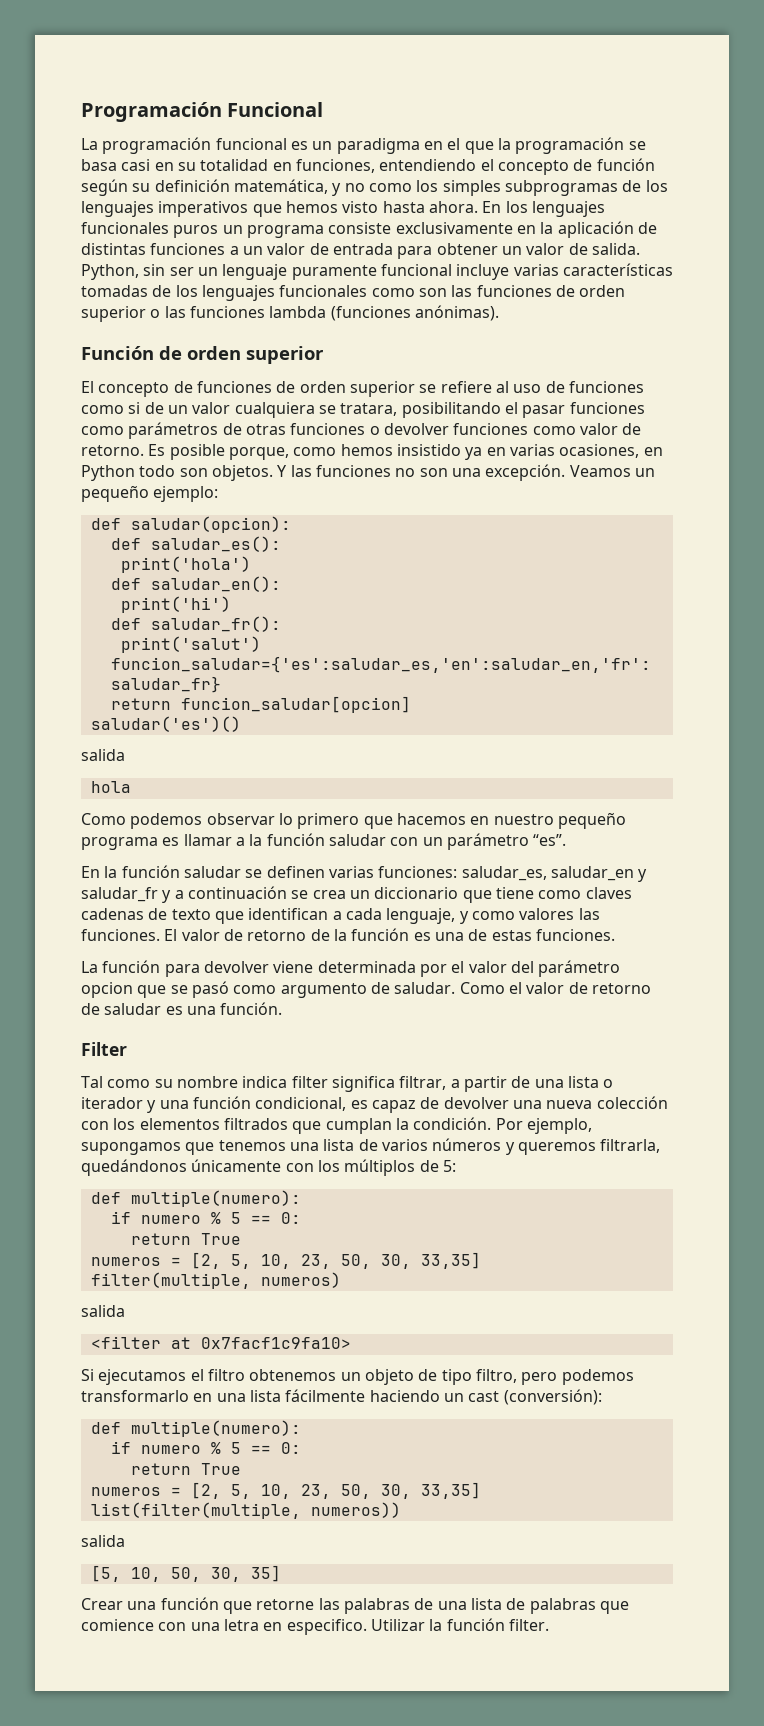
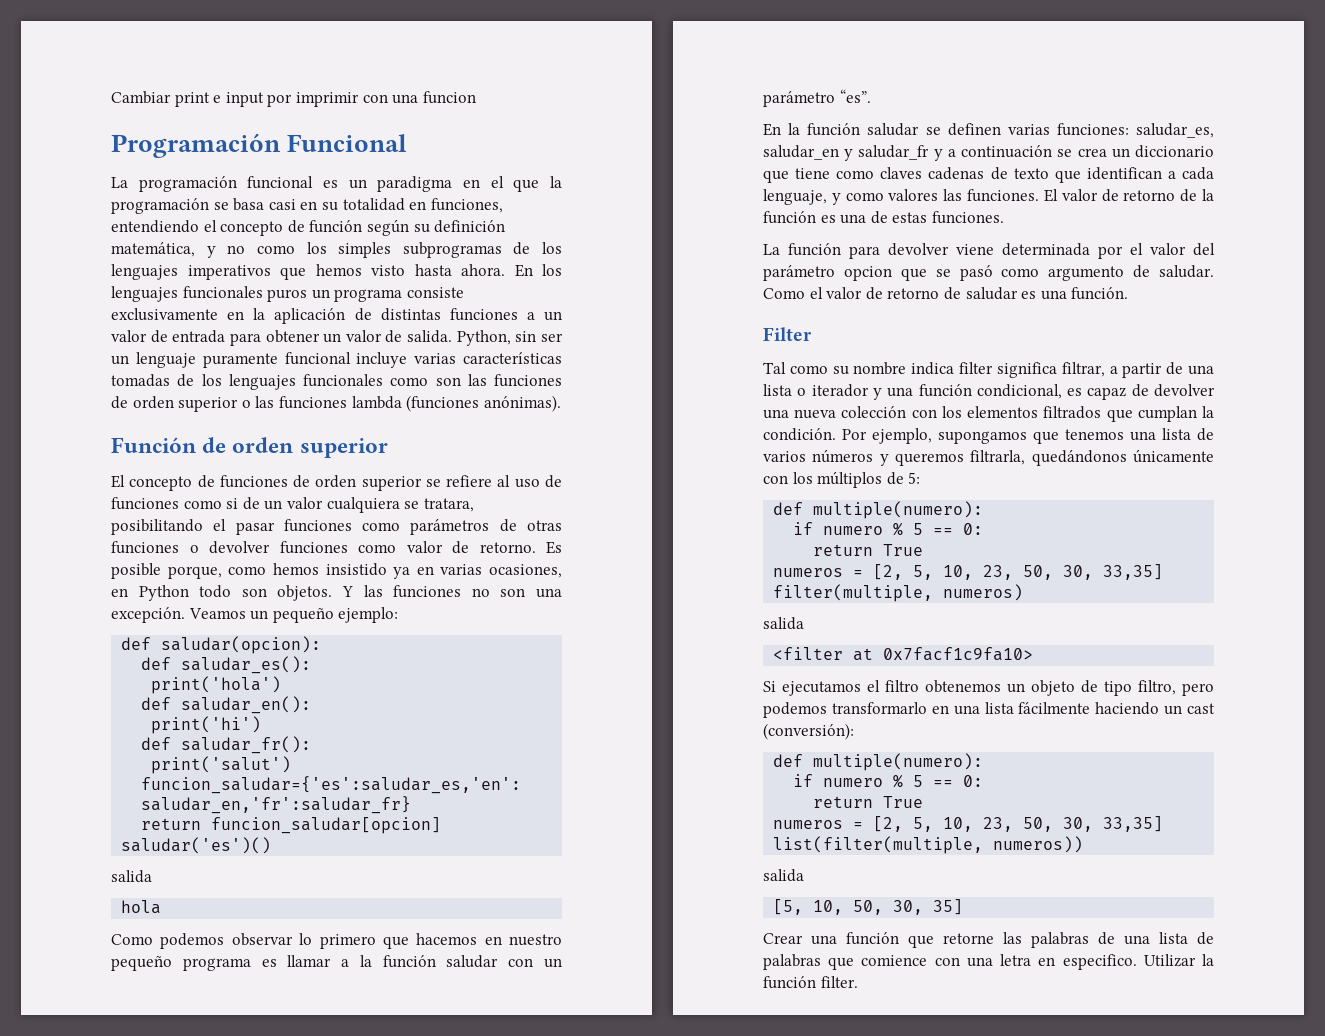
+ Cambiar print e input por imprimir con una funcion

